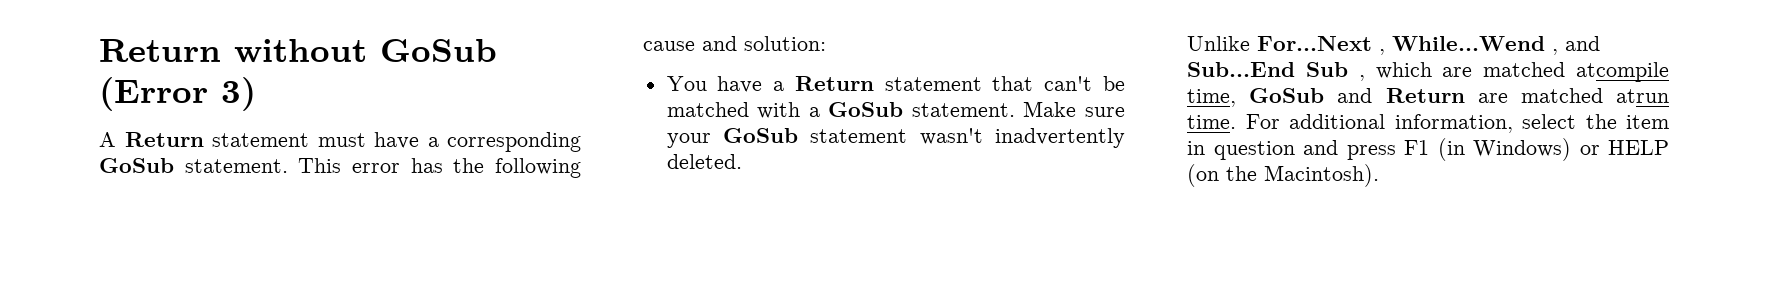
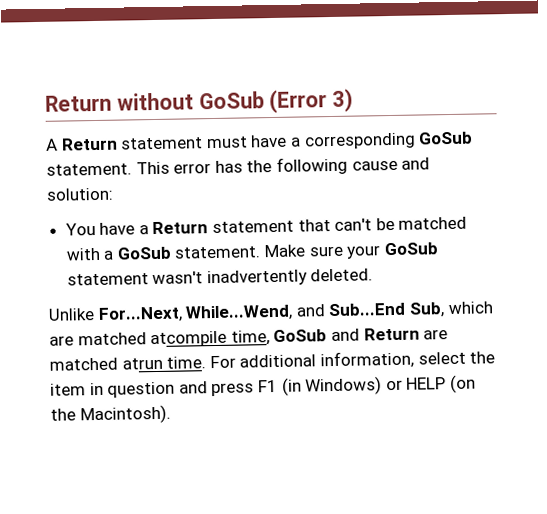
- Unlike For...Next , While...Wend , and Sub...End Sub , which are matched atcompile time, GoSub and Return are matched atrun time.
+ Unlike For...Next, While...Wend, and Sub...End Sub, which are matched atcompile time, GoSub and Return are matched atrun time.

